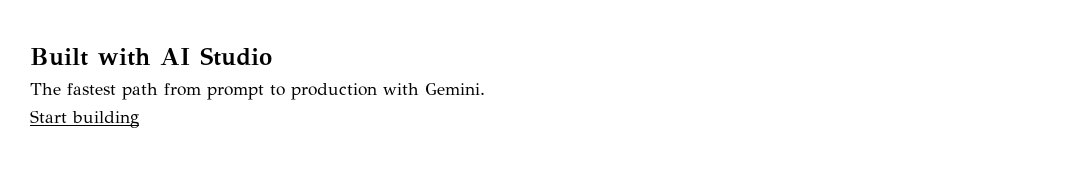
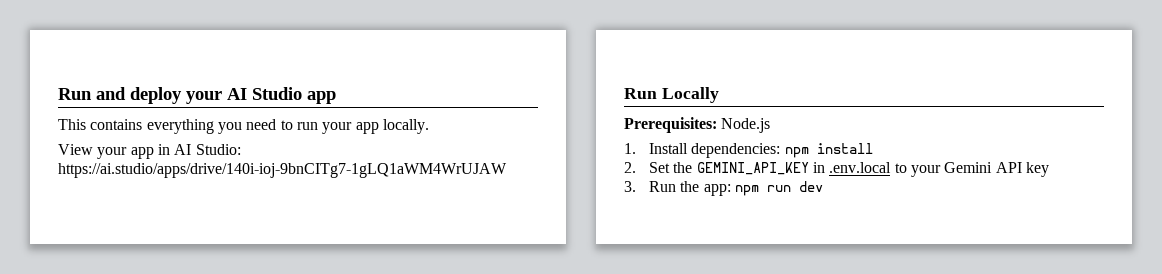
- Built with AI Studio
- The fastest path from prompt to production with Gemini.
- Start building
+ Run and deploy your AI Studio app
+ This contains everything you need to run your app locally.
+ View your app in AI Studio: https://ai.studio/apps/drive/140i-ioj-9bnCITg7-1gLQ1aWM4WrUJAW
+ Run Locally
+ Prerequisites: Node.js
+ 1. Install dependencies: npm install
+ 2. Set the GEMINI_API_KEY in .env.local to your Gemini API key
+ 3. Run the app: npm run dev

